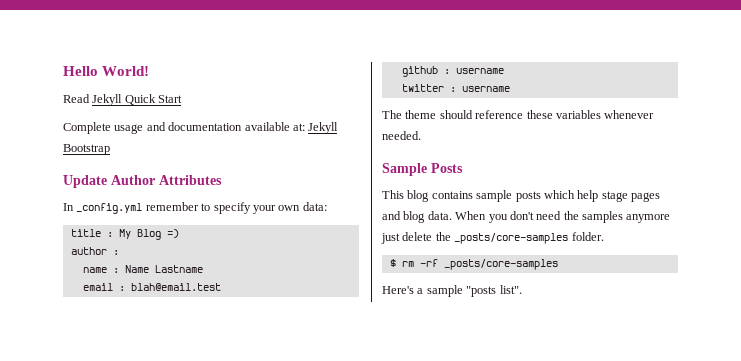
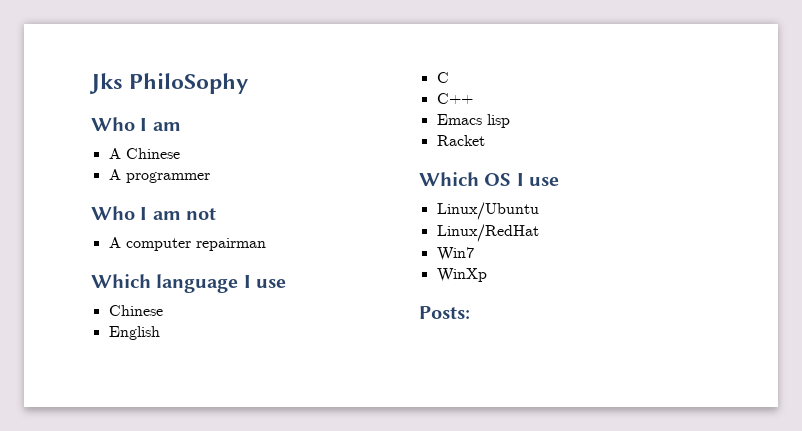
- Hello World!
- Read Jekyll Quick Start
- Complete usage and documentation available at: Jekyll Bootstrap
- Update Author Attributes
- In _config.yml remember to specify your own data:
- title : My Blog =)
- author :
- name : Name Lastname
- email : blah@email.test
- github : username
- twitter : username
- The theme should reference these variables whenever needed.
- Sample Posts
- This blog contains sample posts which help stage pages and blog data. When you don't need the samples anymore just delete the _posts/core-samples folder.
- $ rm -rf _posts/core-samples
- Here's a sample "posts list".
+ Jks PhiloSophy
+ Who I am
+ A Chinese
+ A programmer
+ Who I am not
+ A computer repairman
+ Which language I use
+ Chinese
+ English
+ C
+ C++
+ Emacs lisp
+ Racket
+ Which OS I use
+ Linux/Ubuntu
+ Linux/RedHat
+ Win7
+ WinXp
+ Posts:

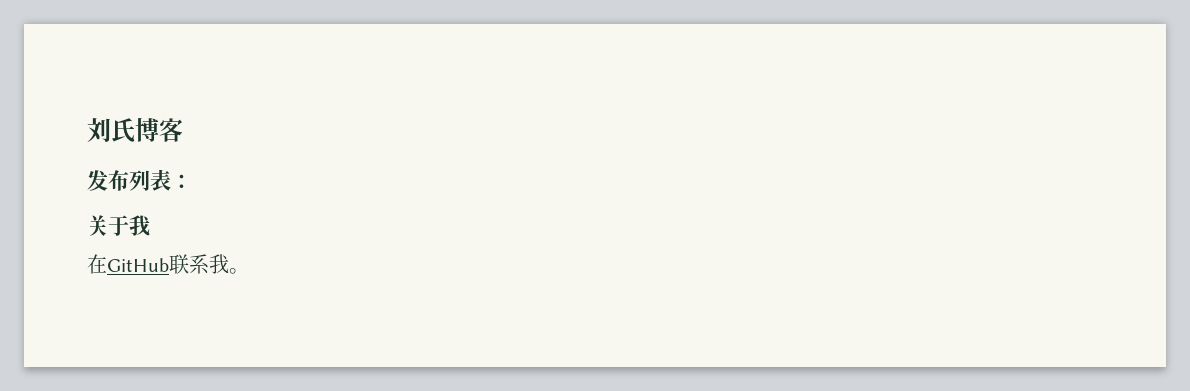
- Jks PhiloSophy
- Who I am
- A Chinese
- A programmer
- Who I am not
- A computer repairman
- Which language I use
- Chinese
- English
- C
- C++
- Emacs lisp
- Racket
- Which OS I use
- Linux/Ubuntu
- Linux/RedHat
- Win7
- WinXp
- Posts:
+ 刘氏博客
+ 发布列表：
+ 关于我
+ 在GitHub联系我。

